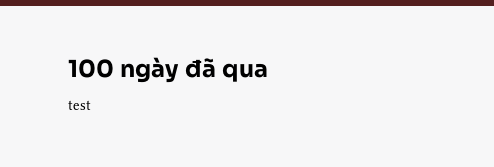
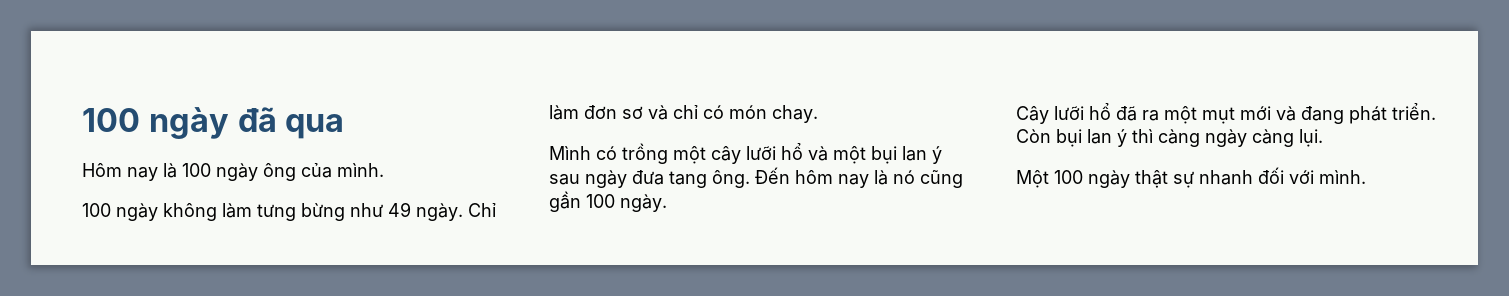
- test
+ Hôm nay là 100 ngày ông của mình.
+ 100 ngày không làm tưng bừng như 49 ngày. Chỉ làm đơn sơ và chỉ có món chay.
+ Mình có trồng một cây lưỡi hổ và một bụi lan ý sau ngày đưa tang ông. Đến hôm nay là nó cũng gần 100 ngày.
+ Cây lưỡi hổ đã ra một mụt mới và đang phát triển. Còn bụi lan ý thì càng ngày càng lụi.
+ Một 100 ngày thật sự nhanh đối với mình.

